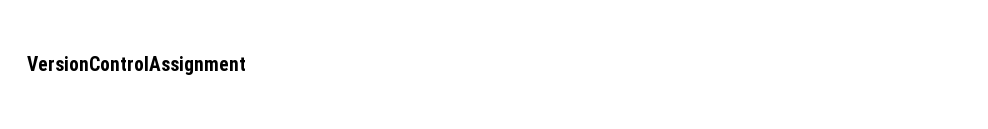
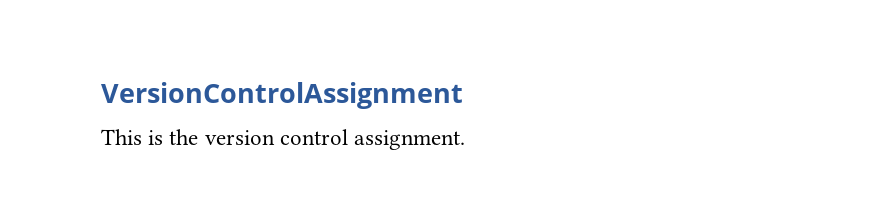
+ This is the version control assignment.

